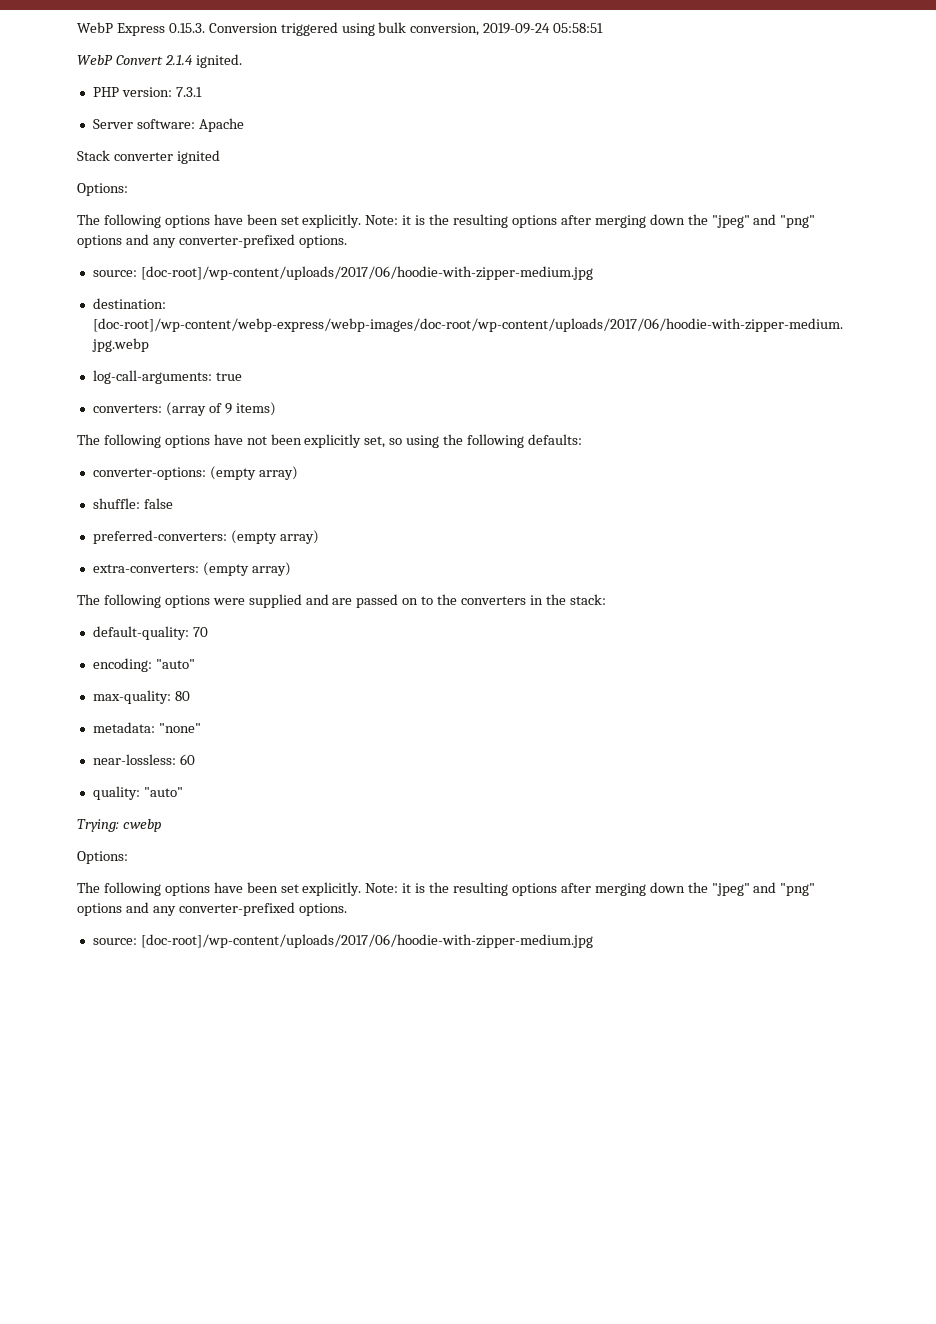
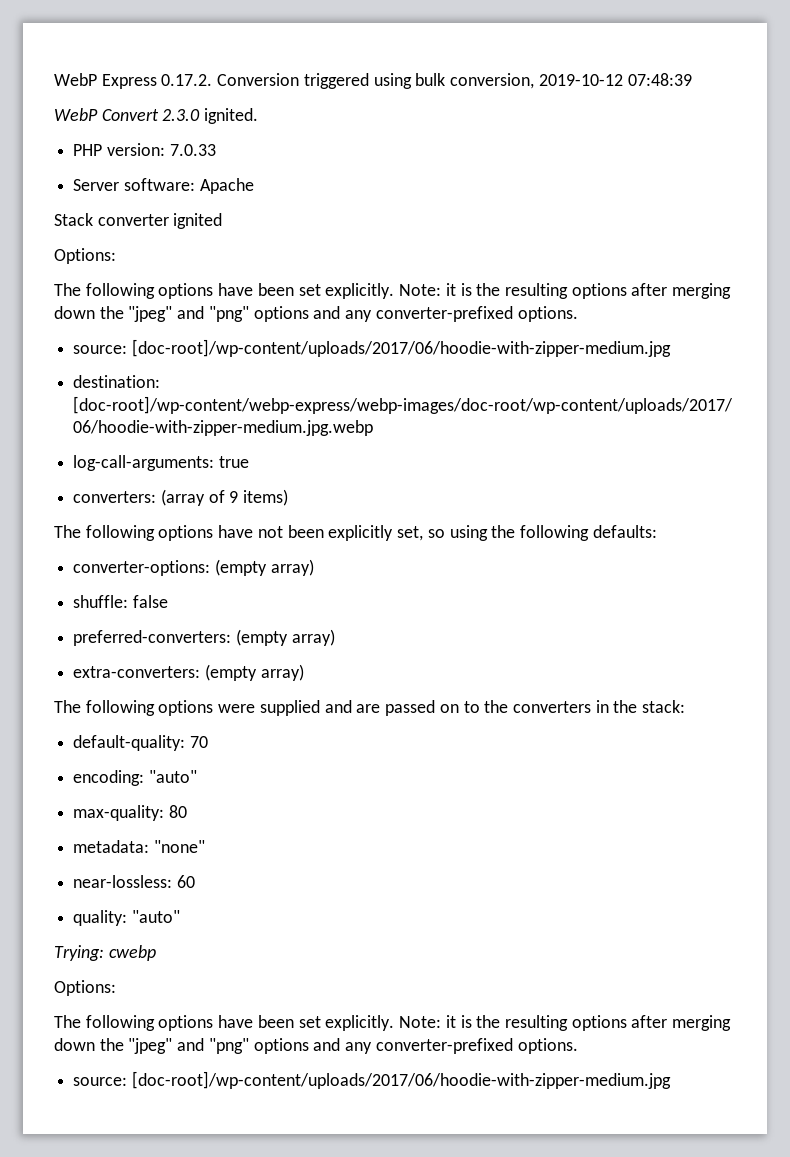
- WebP Express 0.15.3. Conversion triggered using bulk conversion, 2019-09-24 05:58:51
+ WebP Express 0.17.2. Conversion triggered using bulk conversion, 2019-10-12 07:48:39
- WebP Convert 2.1.4 ignited.
+ WebP Convert 2.3.0 ignited.
- PHP version: 7.3.1
+ PHP version: 7.0.33

